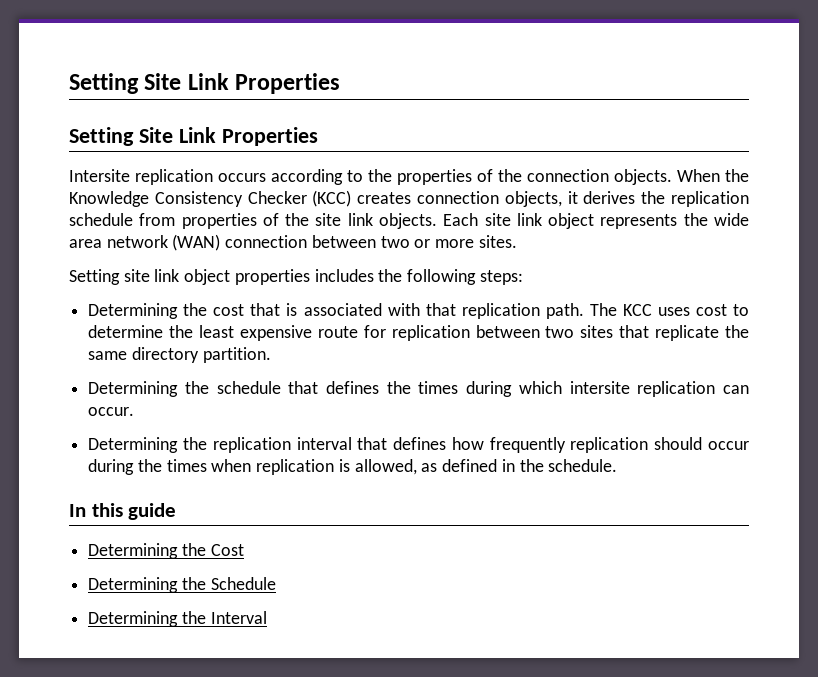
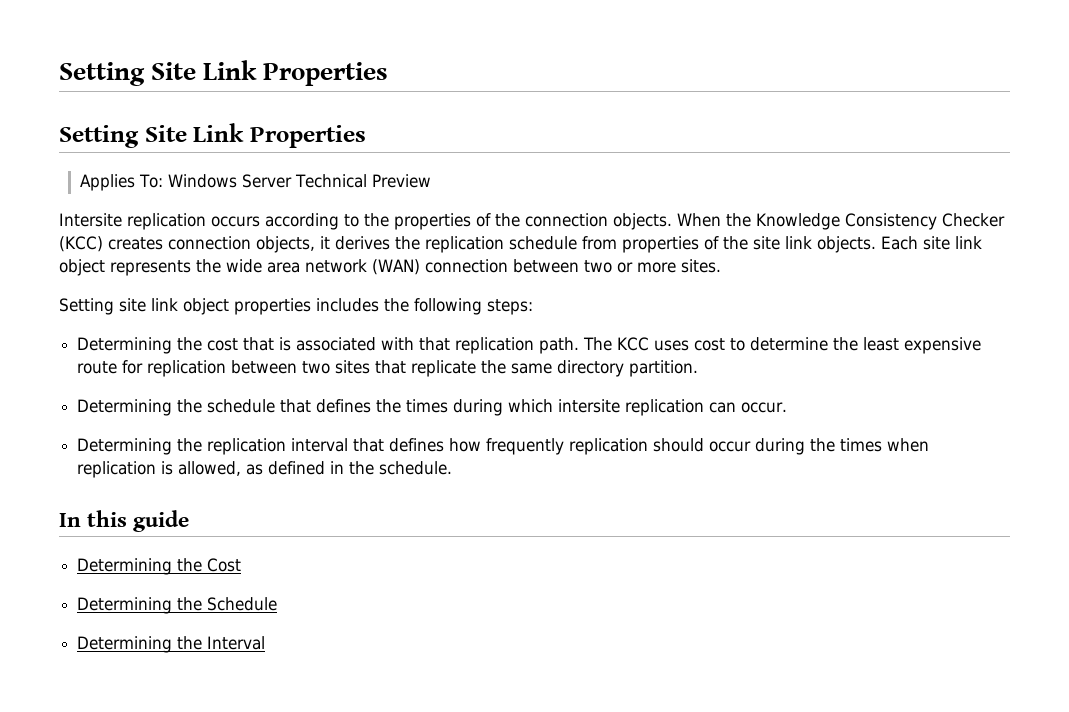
+ Applies To: Windows Server Technical Preview

